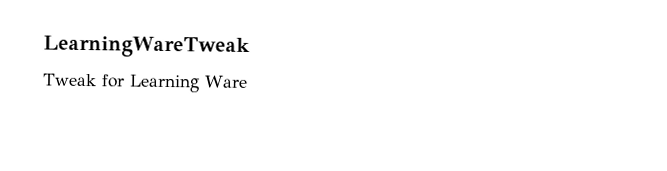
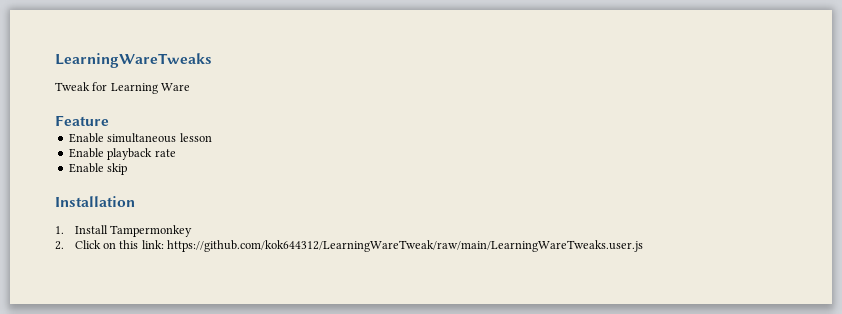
- LearningWareTweak
+ LearningWareTweaks
+ Feature
+ Enable simultaneous lesson
+ Enable playback rate
+ Enable skip
+ Installation
+ 1. Install Tampermonkey
+ 2. Click on this link: https://github.com/kok644312/LearningWareTweak/raw/main/LearningWareTweaks.user.js

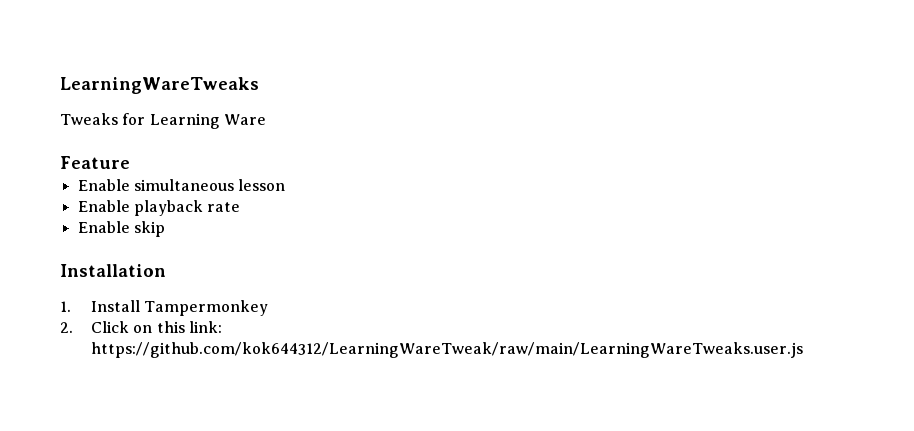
- Tweak for Learning Ware
+ Tweaks for Learning Ware

